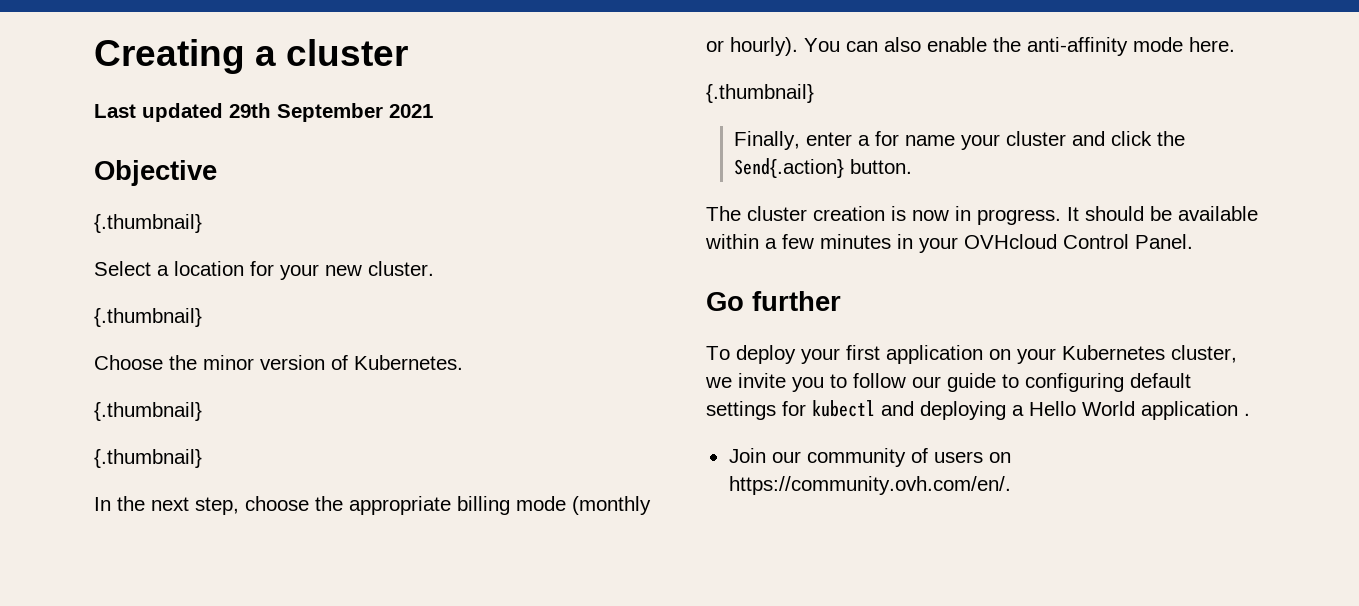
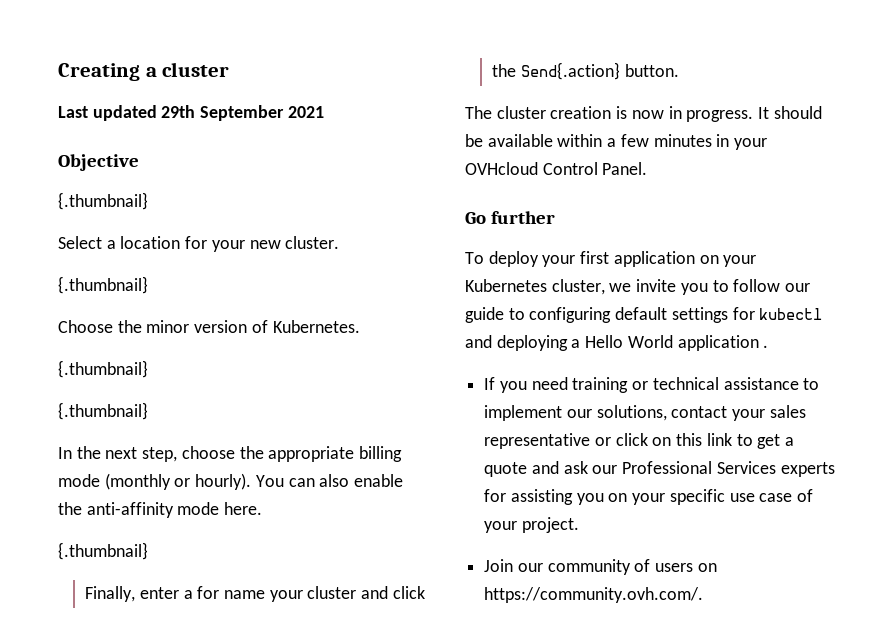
+ If you need training or technical assistance to implement our solutions, contact your sales representative or click on this link to get a quote and ask our Professional Services experts for assisting you on your specific use case of your project.
- Join our community of users on https://community.ovh.com/en/.
+ Join our community of users on https://community.ovh.com/.

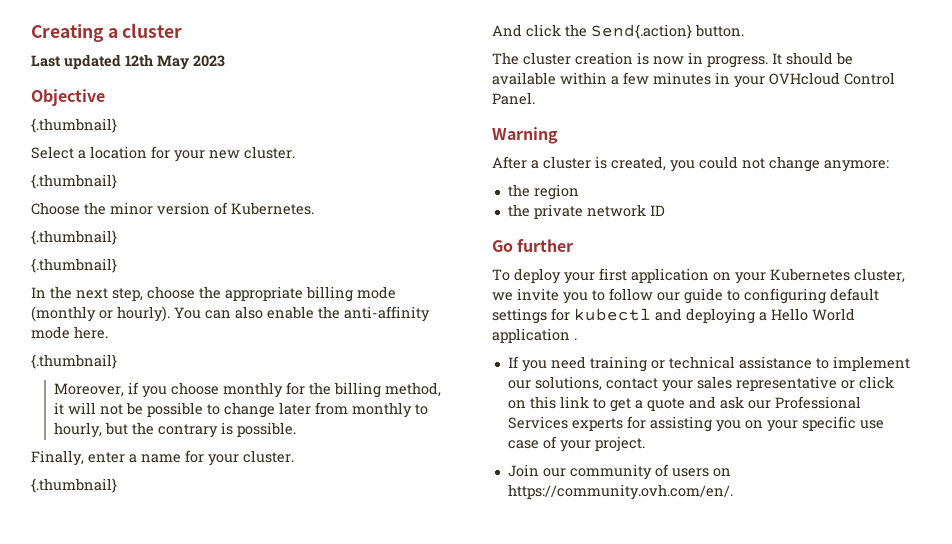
- Last updated 29th September 2021
+ Last updated 12th May 2023
- Finally, enter a for name your cluster and click the Send{.action} button.
+ Moreover, if you choose monthly for the billing method, it will not be possible to change later from monthly to hourly, but the contrary is possible.
+ Finally, enter a name for your cluster.
+ {.thumbnail}
+ And click the Send{.action} button.
+ Warning
+ After a cluster is created, you could not change anymore:
+ the region
+ the private network ID
- Join our community of users on https://community.ovh.com/.
+ Join our community of users on https://community.ovh.com/en/.

